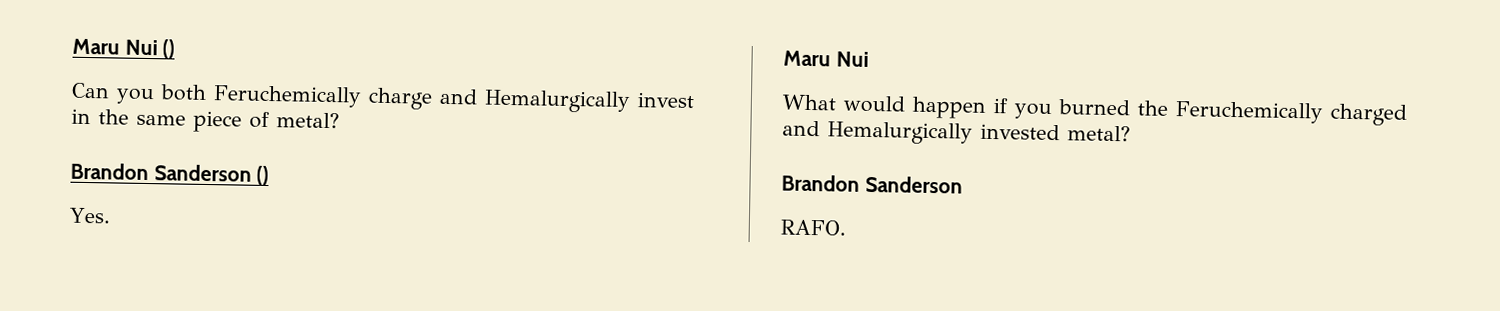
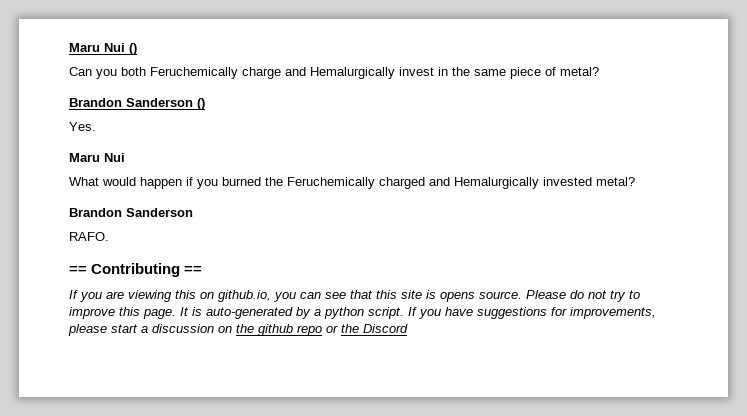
+ == Contributing ==
+ If you are viewing this on github.io, you can see that this site is opens source. Please do not try to improve this page. It is auto-generated by a python script. If you have suggestions for improvements, please start a discussion on the github repo or the Discord

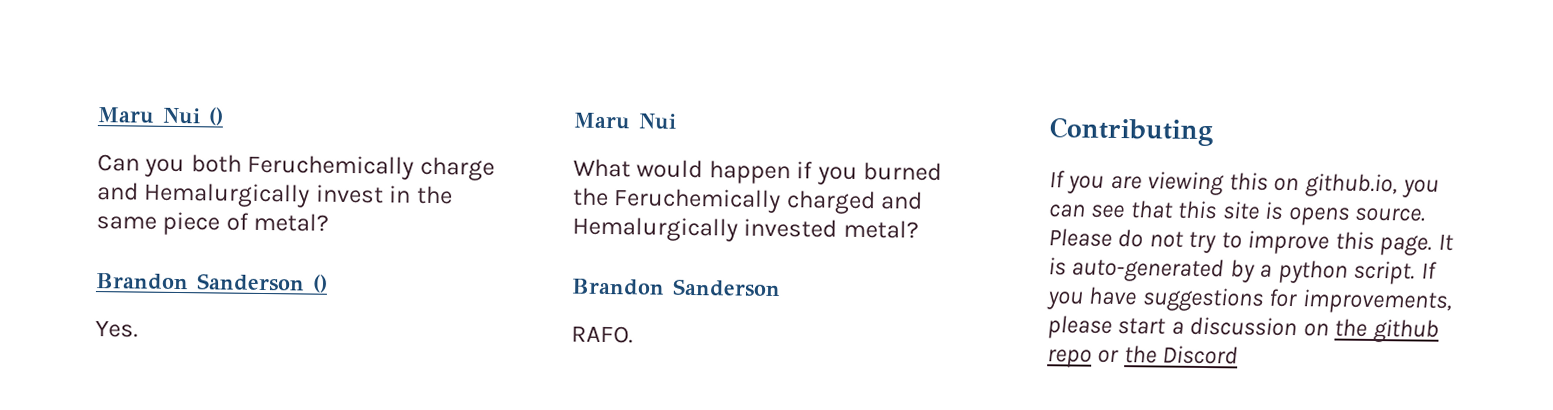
- == Contributing ==
+ Contributing

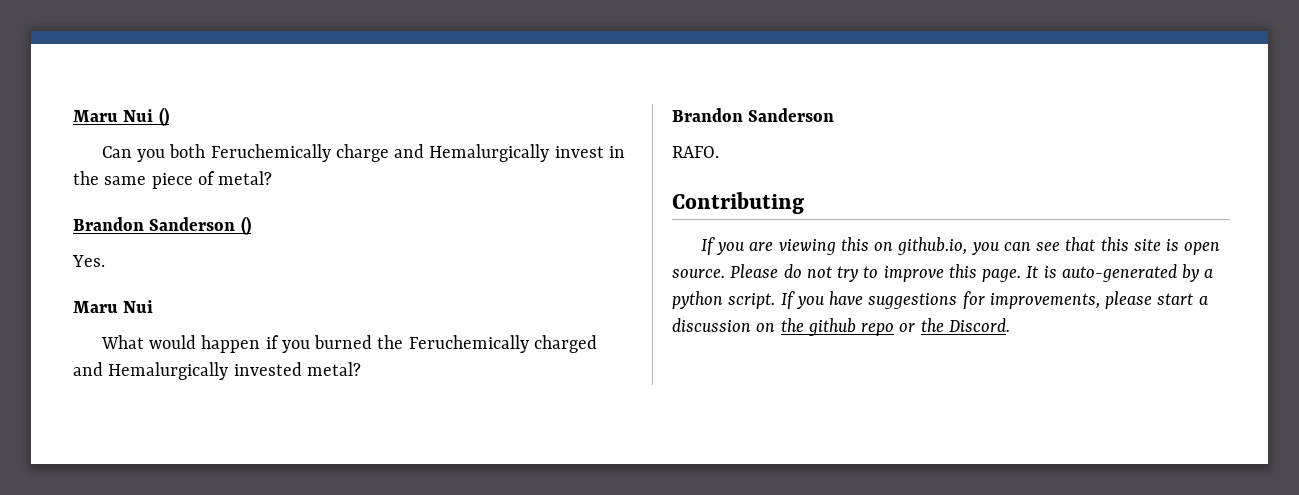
- If you are viewing this on github.io, you can see that this site is opens source.
+ If you are viewing this on github.io, you can see that this site is open source.
- If you have suggestions for improvements, please start a discussion on the github repo or the Discord
+ If you have suggestions for improvements, please start a discussion on the github repo or the Discord.

